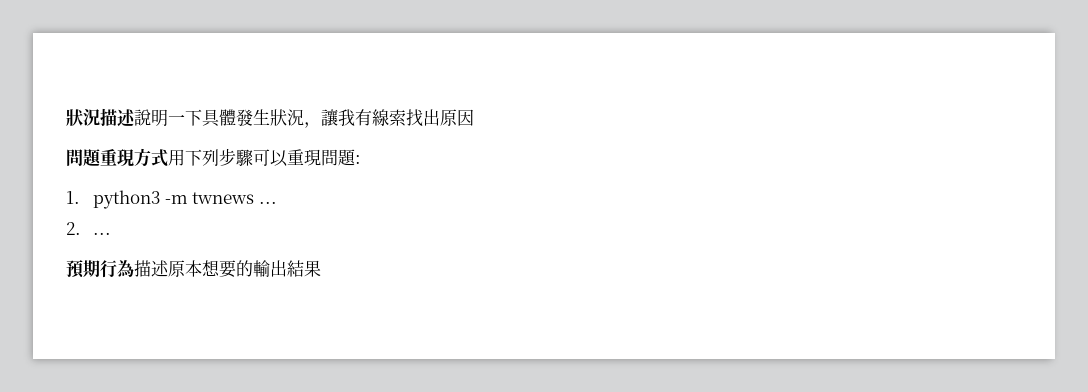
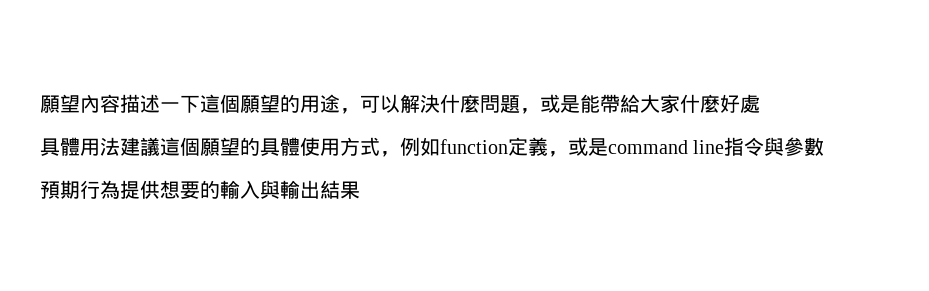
- 狀況描述說明一下具體發生狀況，讓我有線索找出原因
- 問題重現方式用下列步驟可以重現問題:
- 1. python3 -m twnews ...
- 2. ...
+ 願望內容描述一下這個願望的用途，可以解決什麼問題，或是能帶給大家什麼好處
+ 具體用法建議這個願望的具體使用方式，例如function定義，或是command line指令與參數
- 預期行為描述原本想要的輸出結果
+ 預期行為提供想要的輸入與輸出結果

